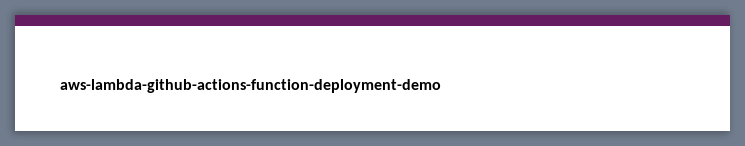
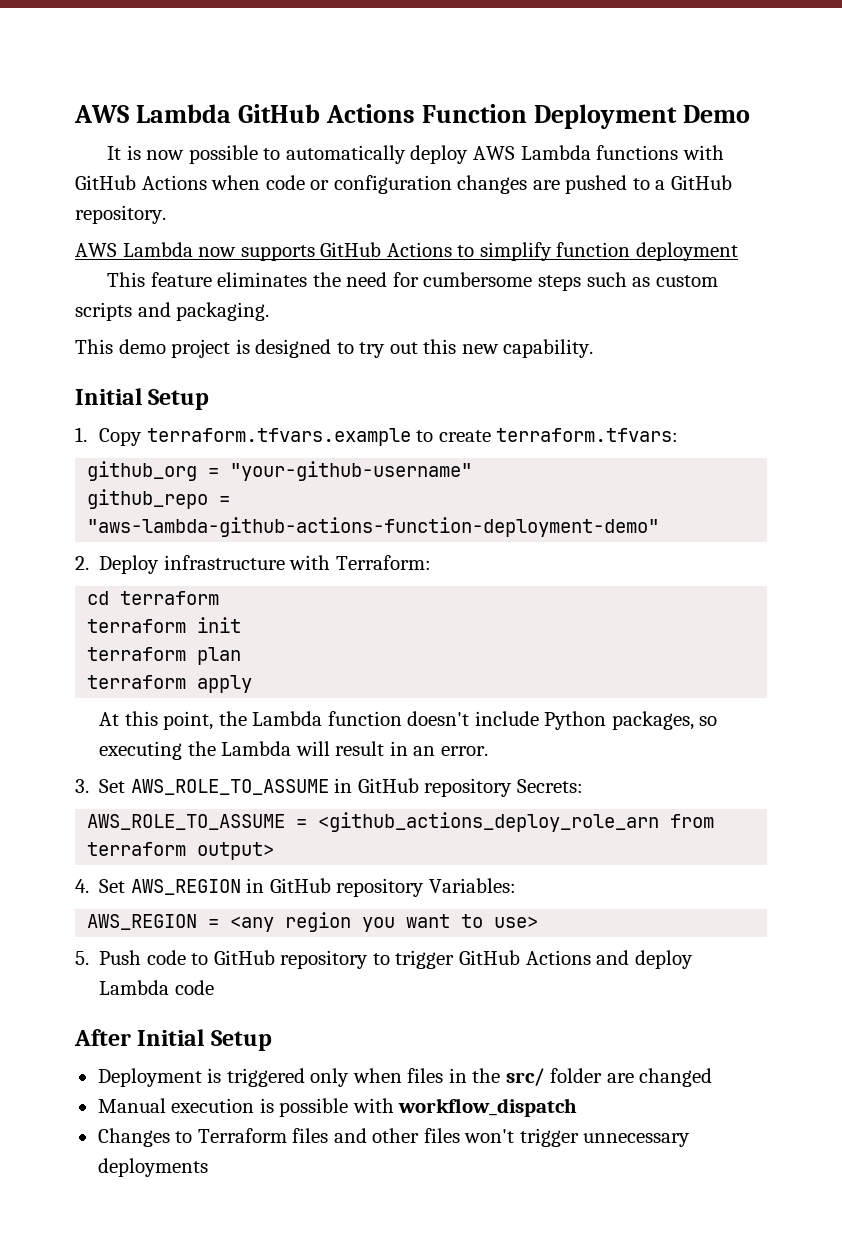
- aws-lambda-github-actions-function-deployment-demo
+ AWS Lambda GitHub Actions Function Deployment Demo
+ It is now possible to automatically deploy AWS Lambda functions with GitHub Actions when code or configuration changes are pushed to a GitHub repository.
+ AWS Lambda now supports GitHub Actions to simplify function deployment
+ This feature eliminates the need for cumbersome steps such as custom scripts and packaging.
+ This demo project is designed to try out this new capability.
+ Initial Setup
+ 1. Copy terraform.tfvars.example to create terraform.tfvars:
+ github_org = "your-github-username"
+ github_repo = "aws-lambda-github-actions-function-deployment-demo"
+ 2. Deploy infrastructure with Terraform:
+ cd terraform
+ terraform init
+ terraform plan
+ terraform apply
+ At this point, the Lambda function doesn't include Python packages, so executing the Lambda will result in an error.
+ 3. Set AWS_ROLE_TO_ASSUME in GitHub repository Secrets:
+ AWS_ROLE_TO_ASSUME = <github_actions_deploy_role_arn from terraform output>
+ 4. Set AWS_REGION in GitHub repository Variables:
+ AWS_REGION = <any region you want to use>
+ 5. Push code to GitHub repository to trigger GitHub Actions and deploy Lambda code
+ After Initial Setup
+ Deployment is triggered only when files in the src/ folder are changed
+ Manual execution is possible with workflow_dispatch
+ Changes to Terraform files and other files won't trigger unnecessary deployments

